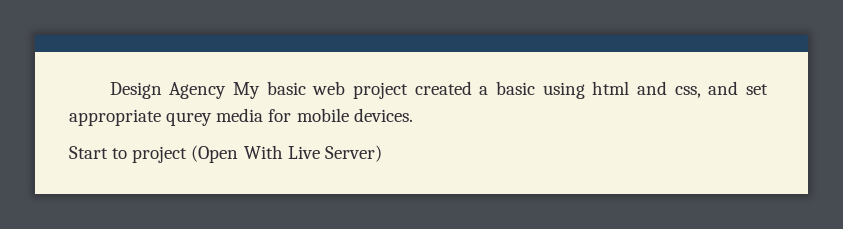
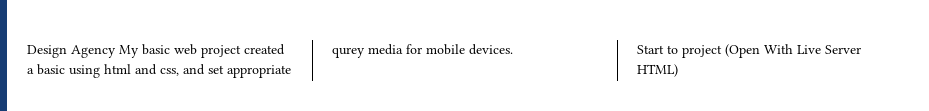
- Start to project (Open With Live Server)
+ Start to project (Open With Live Server HTML)

